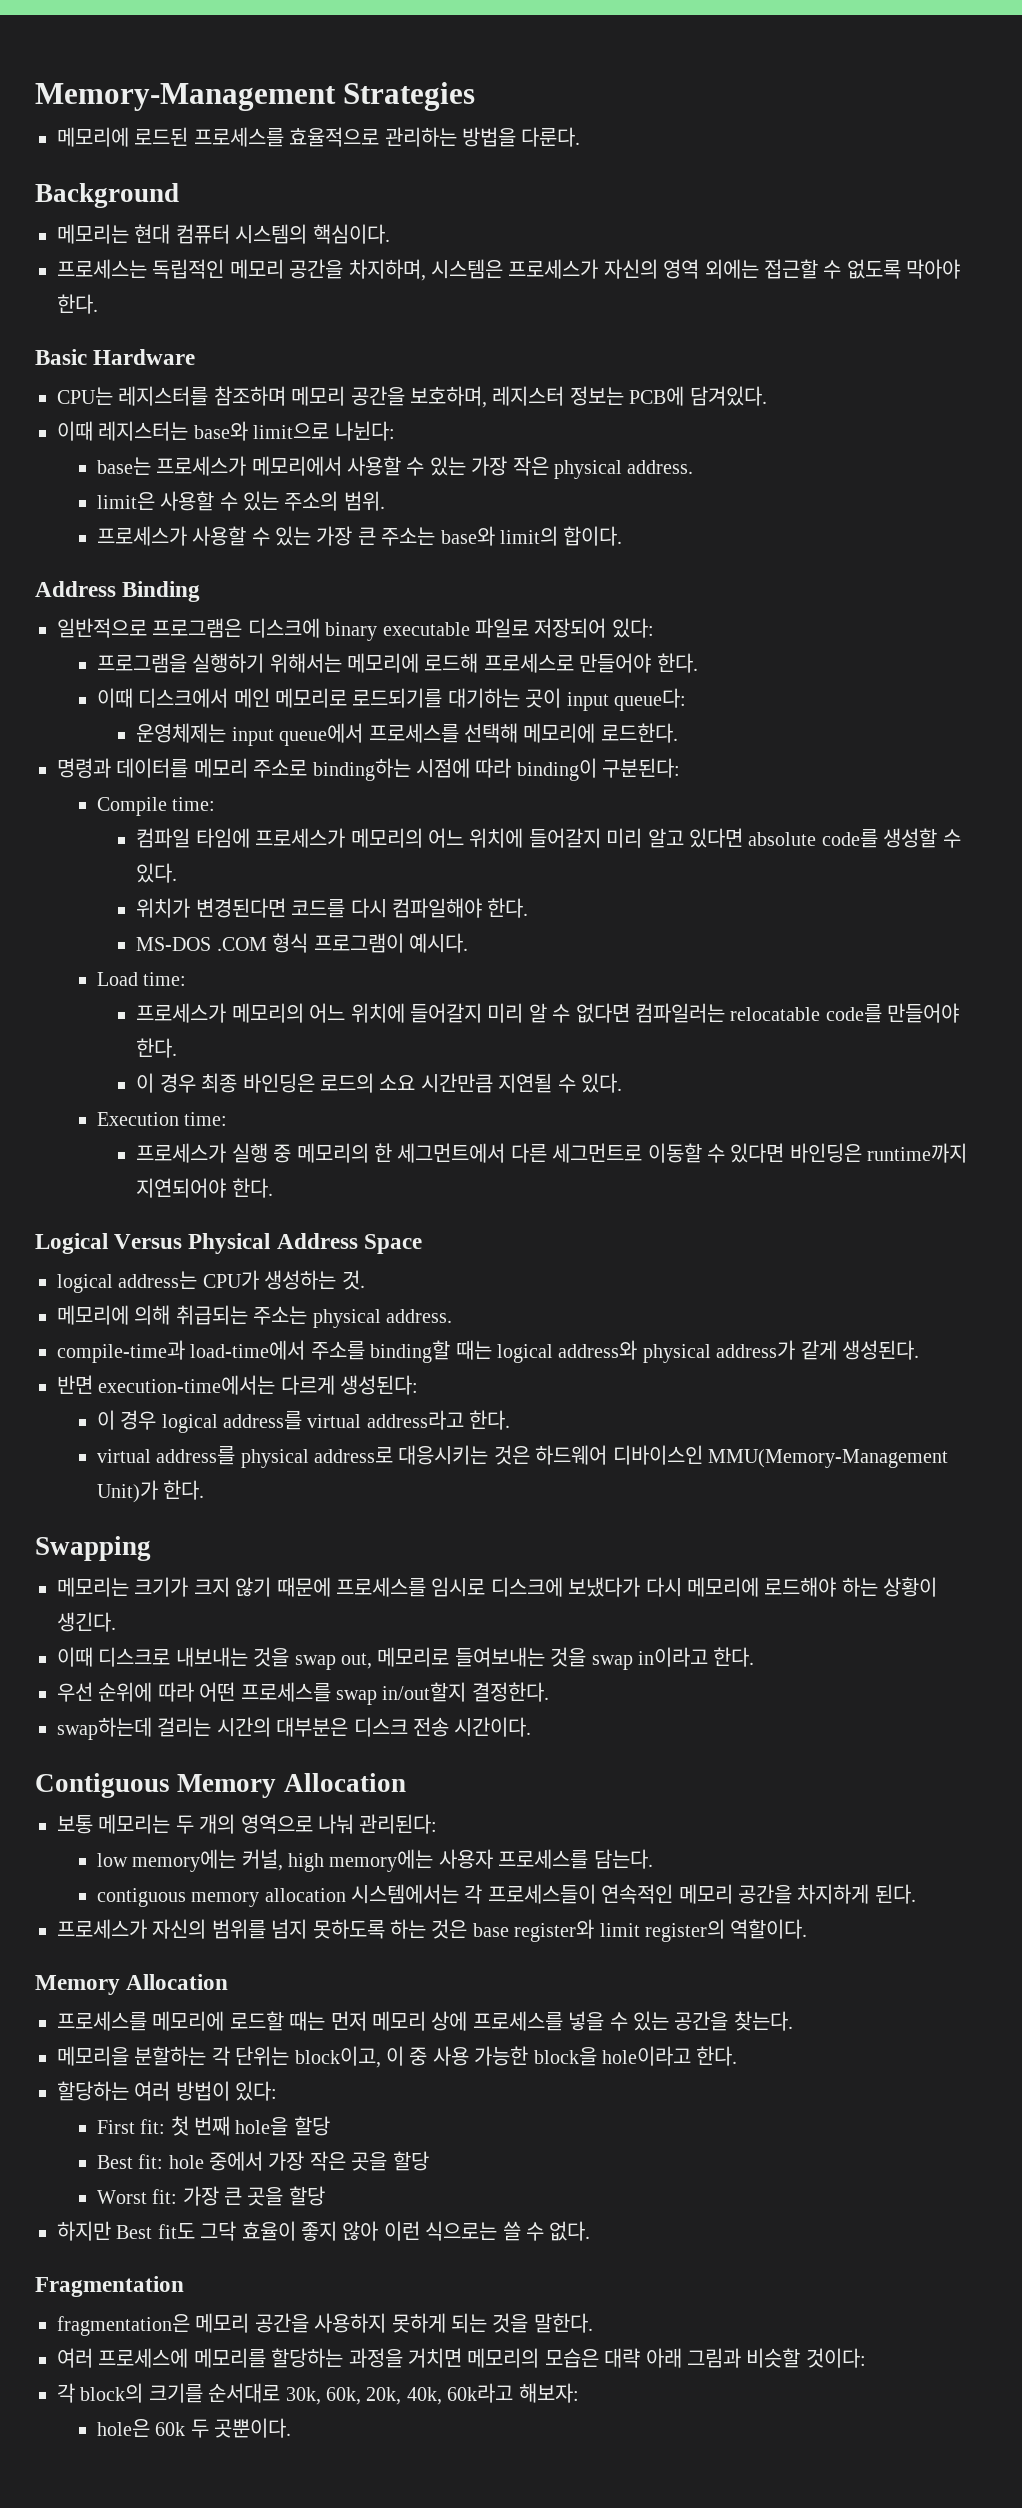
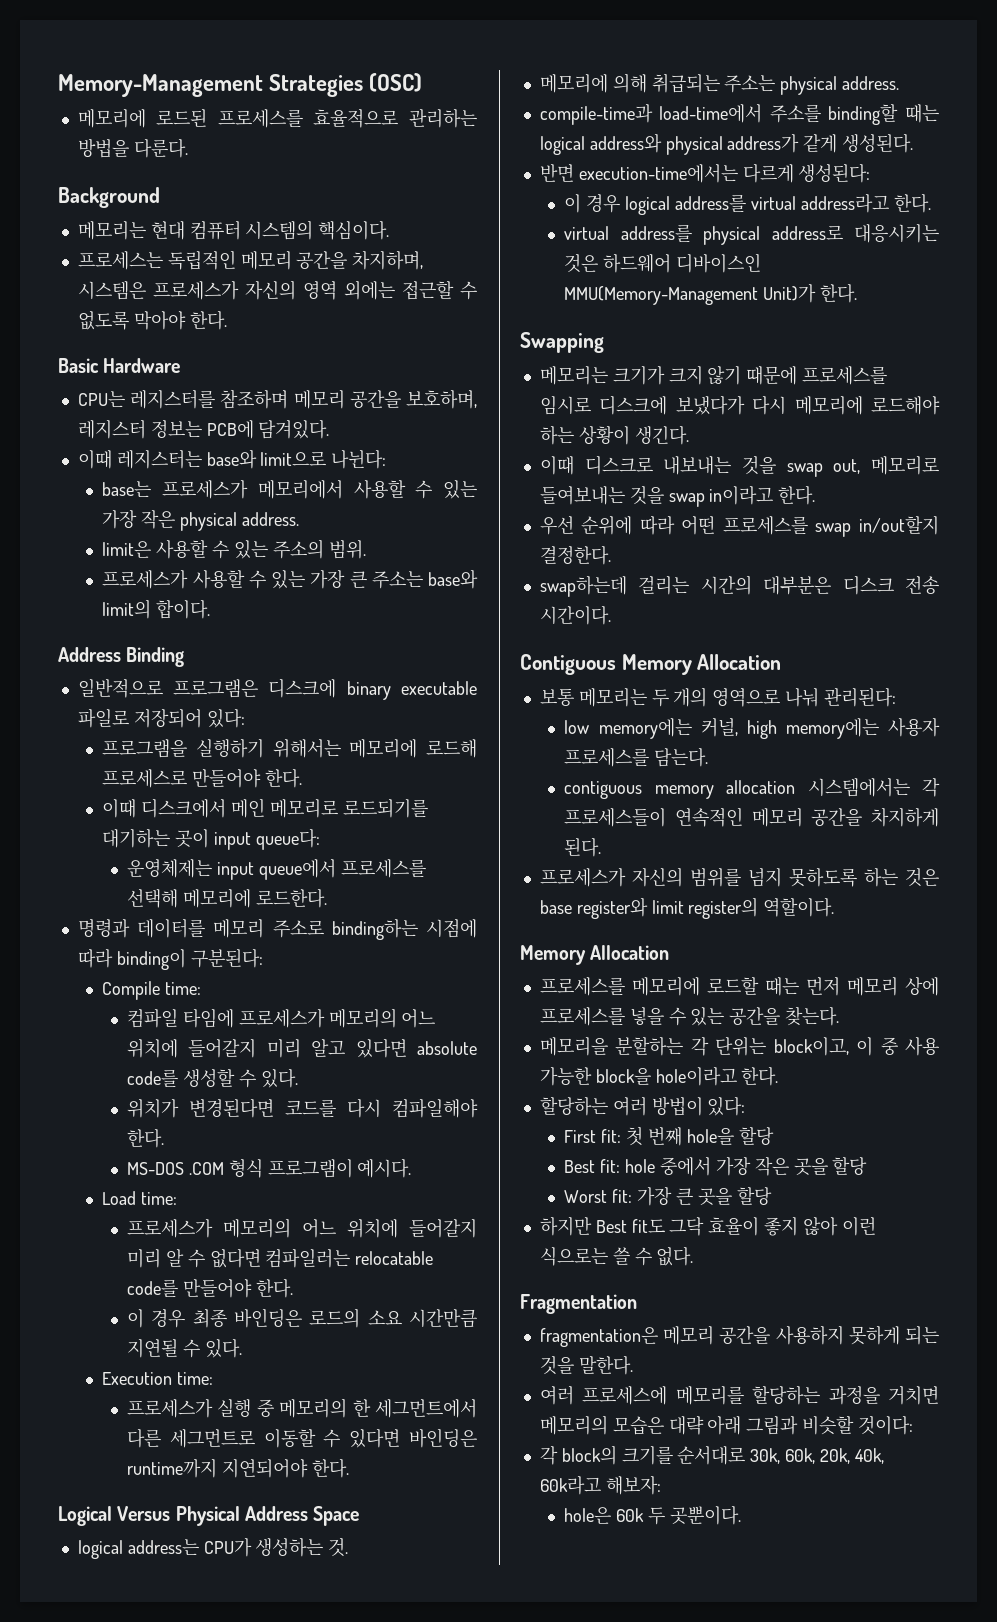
- Memory-Management Strategies
+ Memory-Management Strategies (OSC)

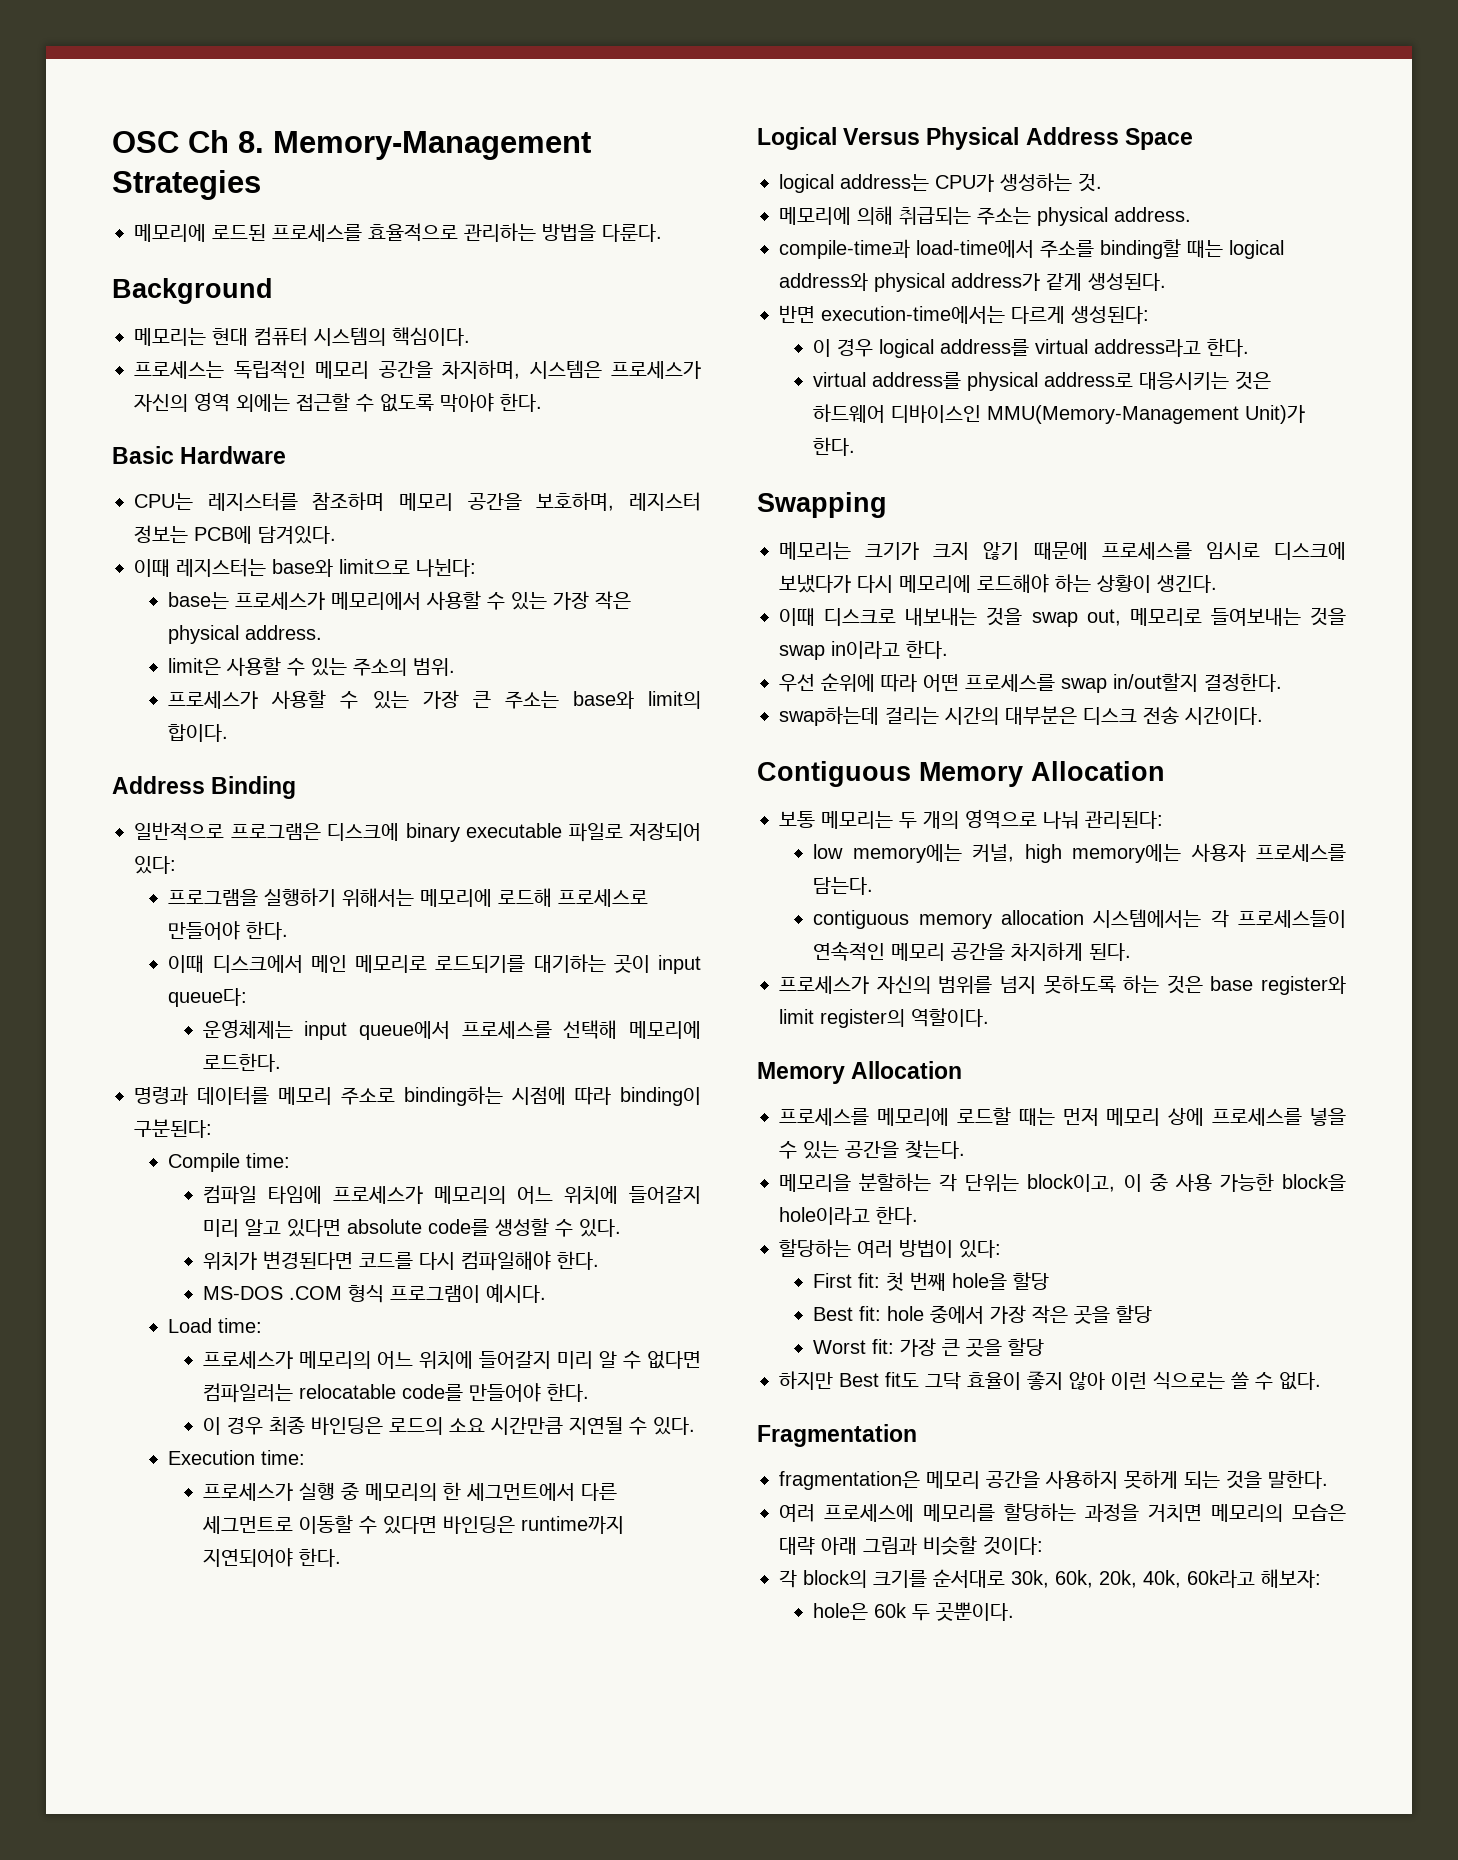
- Memory-Management Strategies (OSC)
+ OSC Ch 8. Memory-Management Strategies

